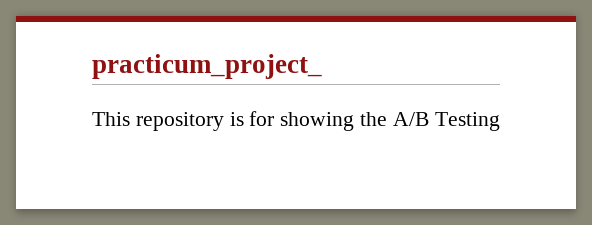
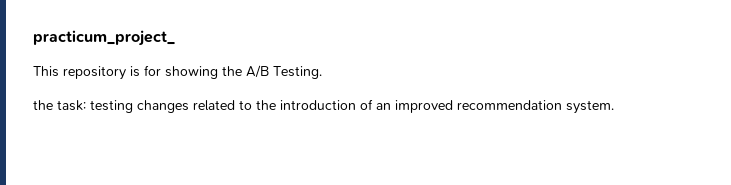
- This repository is for showing the A/B Testing
+ This repository is for showing the A/B Testing.
+ the task: testing changes related to the introduction of an improved recommendation system.

